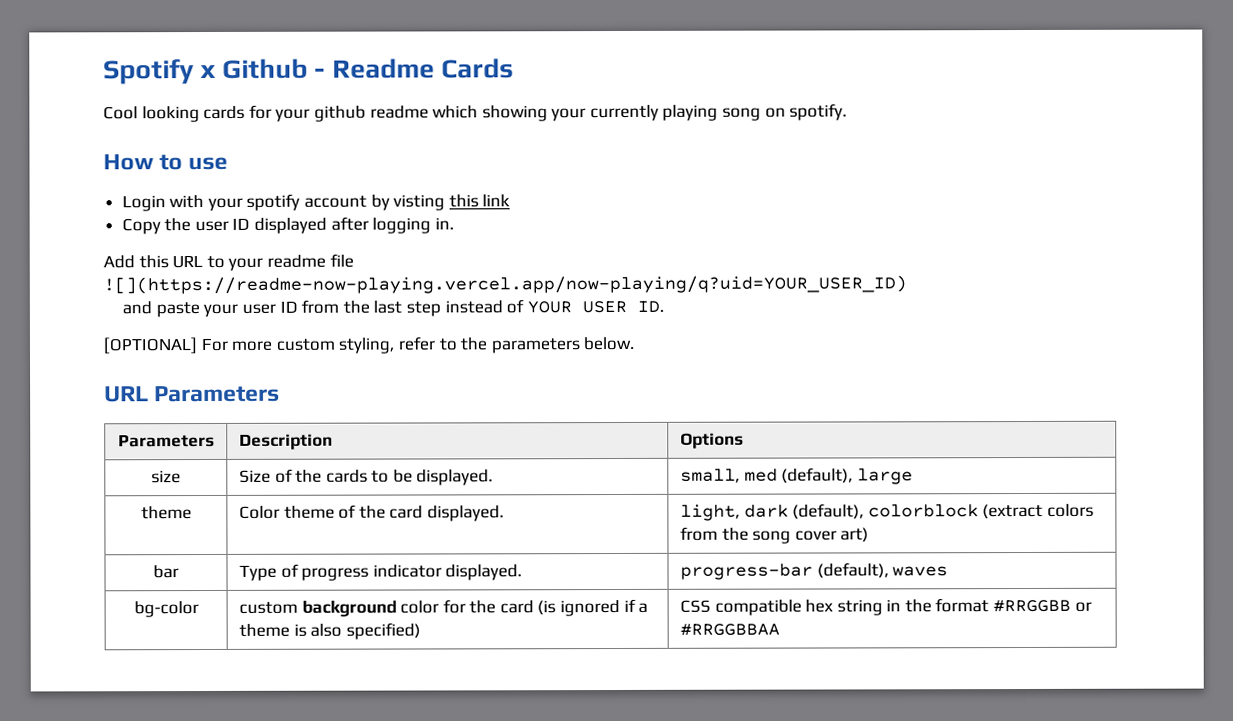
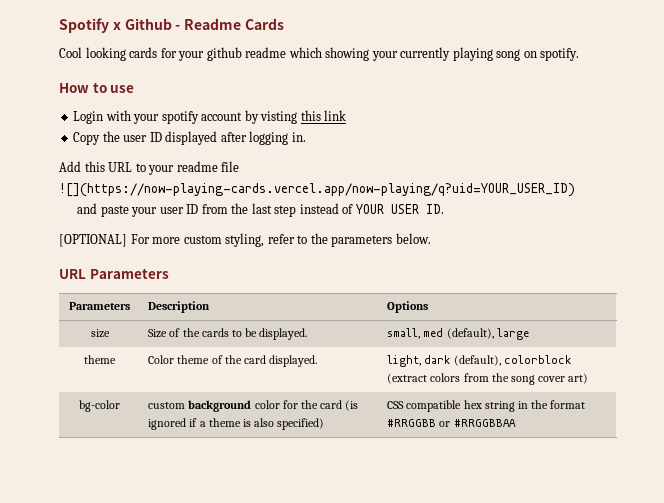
- Add this URL to your readme file ![](https://readme-now-playing.vercel.app/now-playing/q?uid=YOUR_USER_ID)
+ Add this URL to your readme file ![](https://now-playing-cards.vercel.app/now-playing/q?uid=YOUR_USER_ID)
- bar | Type of progress indicator displayed. | progress-bar (default), waves

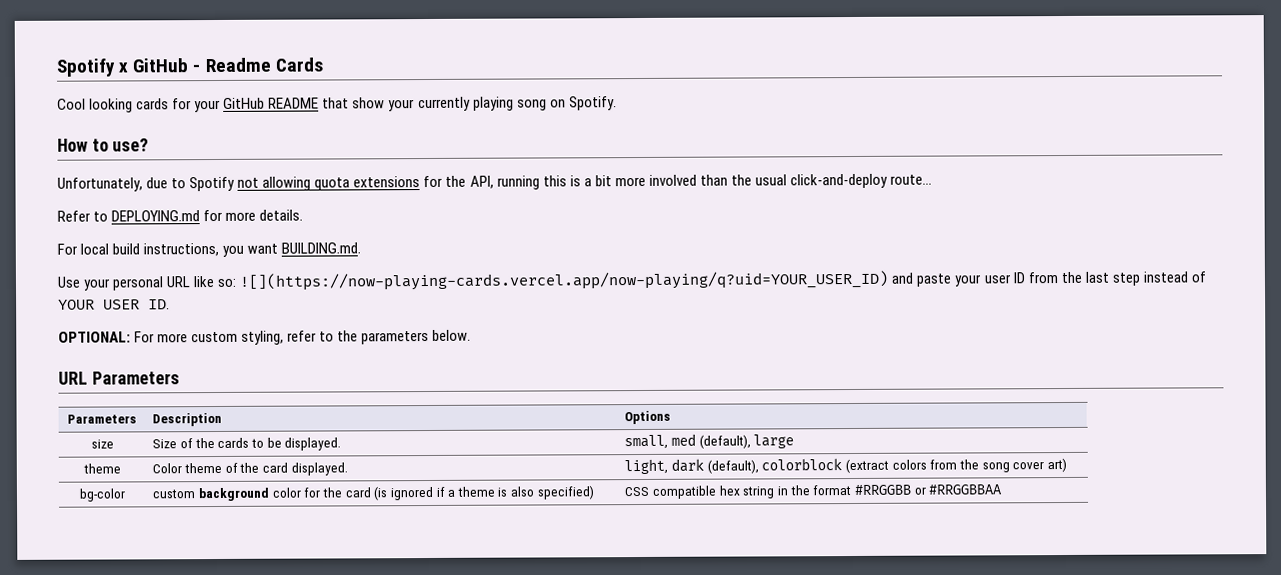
- Spotify x Github - Readme Cards
+ Spotify x GitHub - Readme Cards
- Cool looking cards for your github readme which showing your currently playing song on spotify.
+ Cool looking cards for your GitHub README that show your currently playing song on Spotify.
- How to use
- Login with your spotify account by visting this link
- Copy the user ID displayed after logging in.
- Add this URL to your readme file ![](https://now-playing-cards.vercel.app/now-playing/q?uid=YOUR_USER_ID)
- and paste your user ID from the last step instead of YOUR USER ID.
+ How to use?
+ Unfortunately, due to Spotify not allowing quota extensions for the API, running this is a bit more involved than the usual click-and-deploy route...
+ Refer to DEPLOYING.md for more details.
+ For local build instructions, you want BUILDING.md.
+ Use your personal URL like so: ![](https://now-playing-cards.vercel.app/now-playing/q?uid=YOUR_USER_ID) and paste your user ID from the last step instead of YOUR USER ID.
- [OPTIONAL] For more custom styling, refer to the parameters below.
+ OPTIONAL: For more custom styling, refer to the parameters below.

